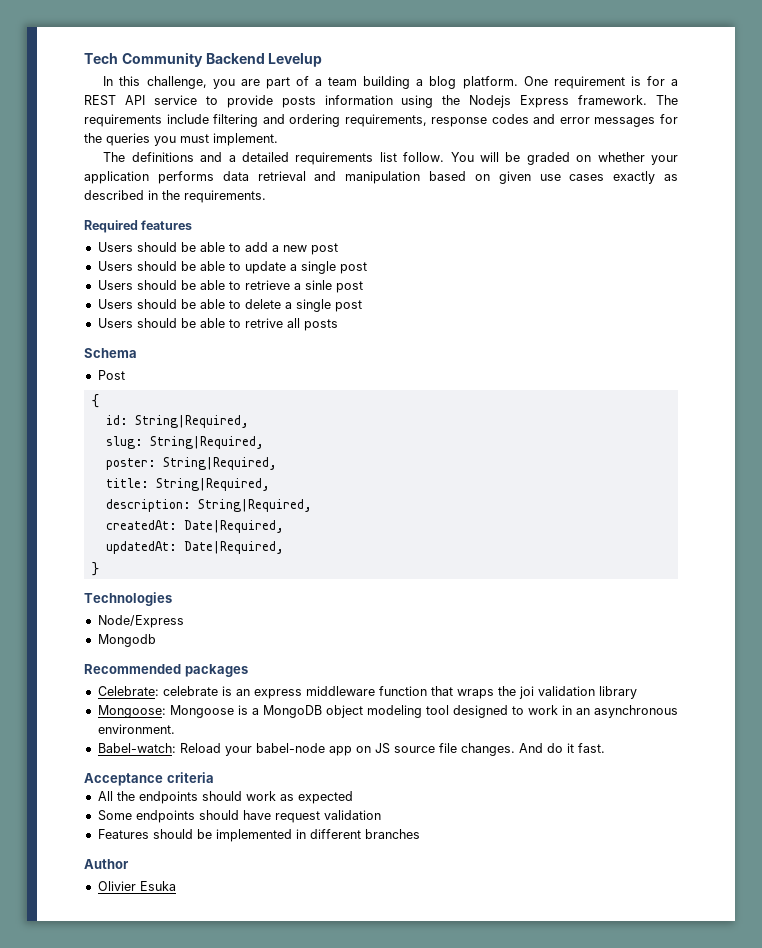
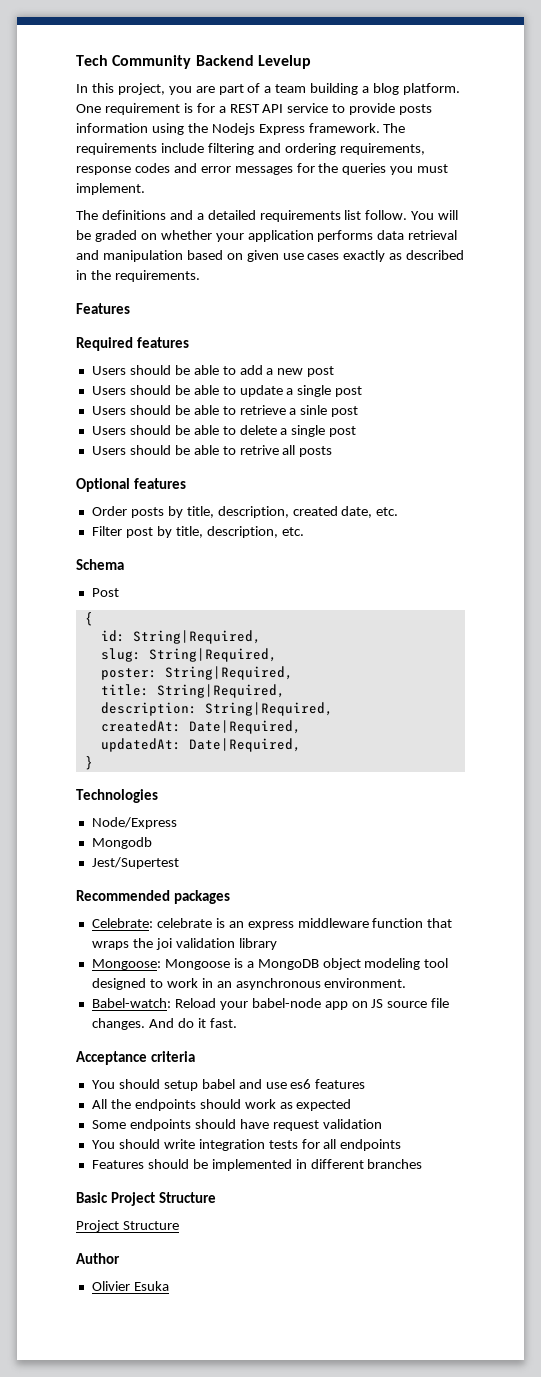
- In this challenge, you are part of a team building a blog platform.
+ In this project, you are part of a team building a blog platform.
  You will be graded on whether your application performs data retrieval and manipulation based on given use cases exactly as described in the requirements.
+ Features
+ Optional features
+ Order posts by title, description, created date, etc.
+ Filter post by title, description, etc.
+ Jest/Supertest
+ You should setup babel and use es6 features
+ You should write integration tests for all endpoints
+ Basic Project Structure
+ Project Structure

